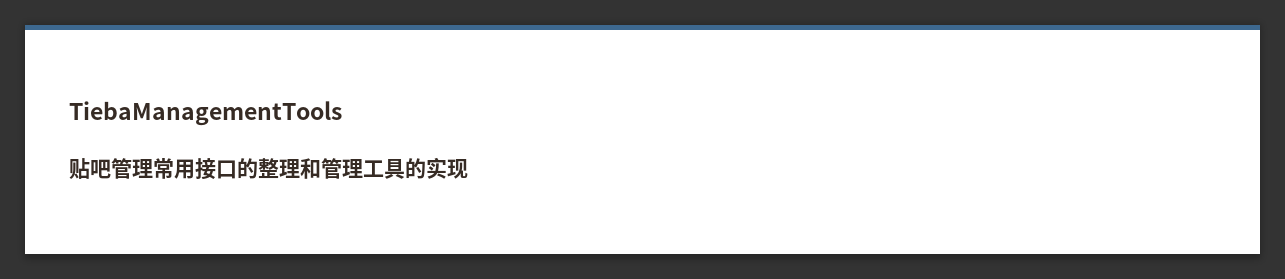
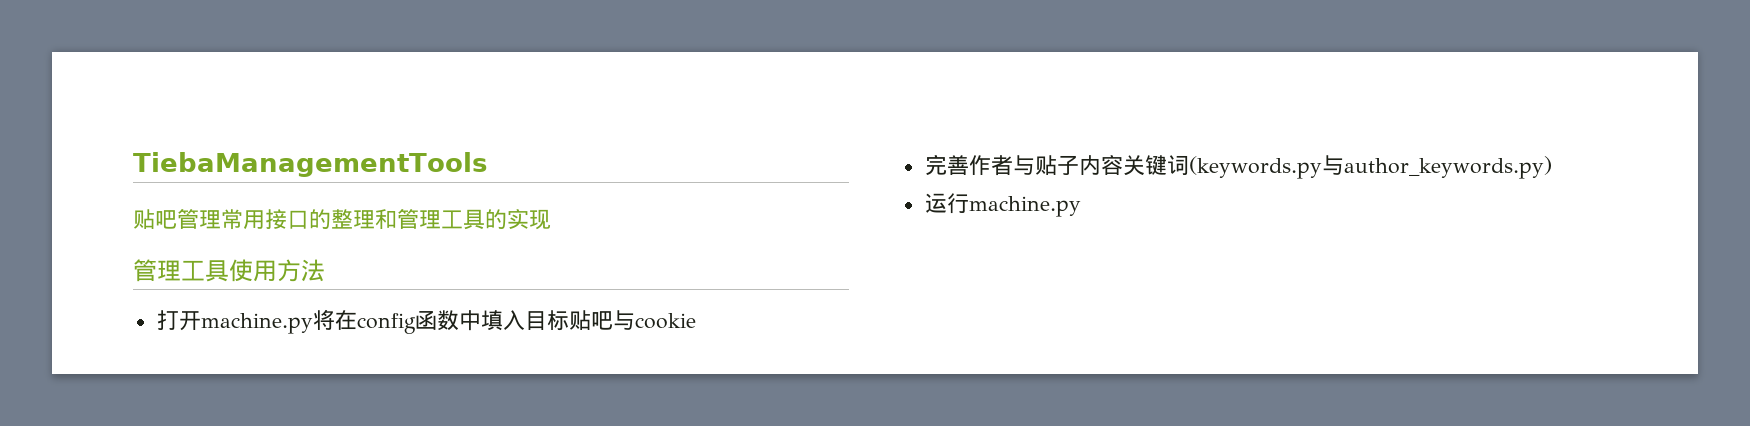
+ 管理工具使用方法
+ 打开machine.py将在config函数中填入目标贴吧与cookie
+ 完善作者与贴子内容关键词(keywords.py与author_keywords.py)
+ 运行machine.py

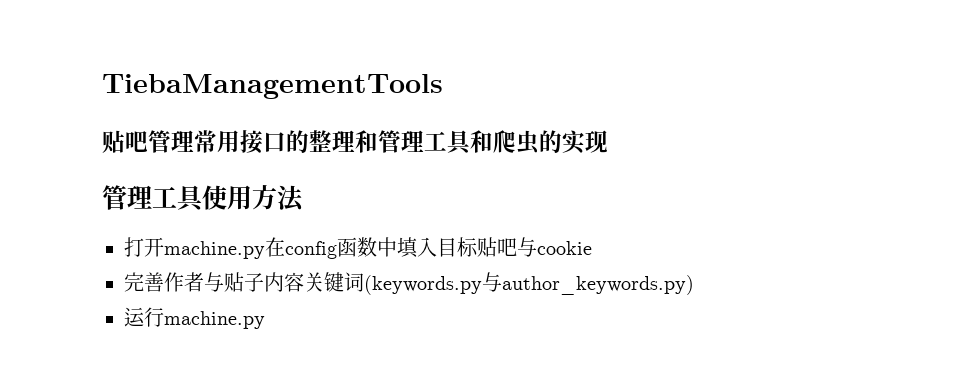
- 贴吧管理常用接口的整理和管理工具的实现
+ 贴吧管理常用接口的整理和管理工具和爬虫的实现
- 打开machine.py将在config函数中填入目标贴吧与cookie
+ 打开machine.py在config函数中填入目标贴吧与cookie

